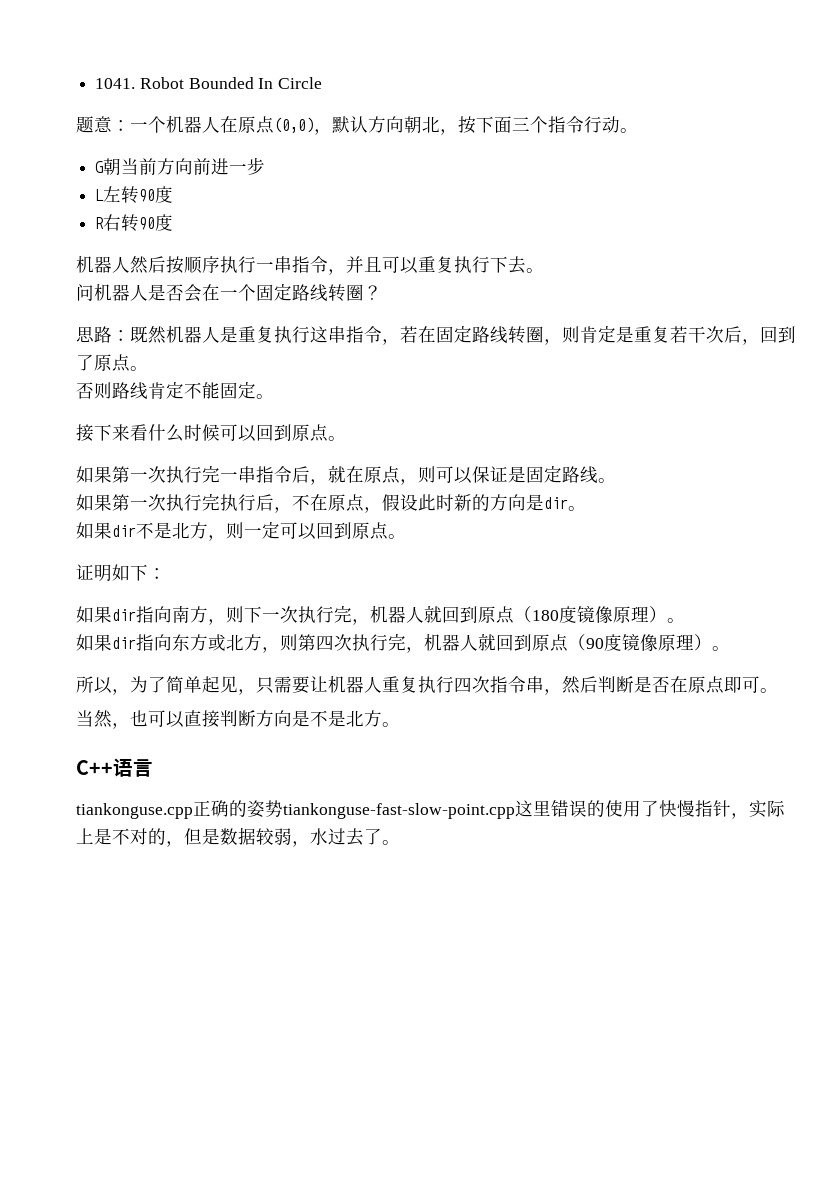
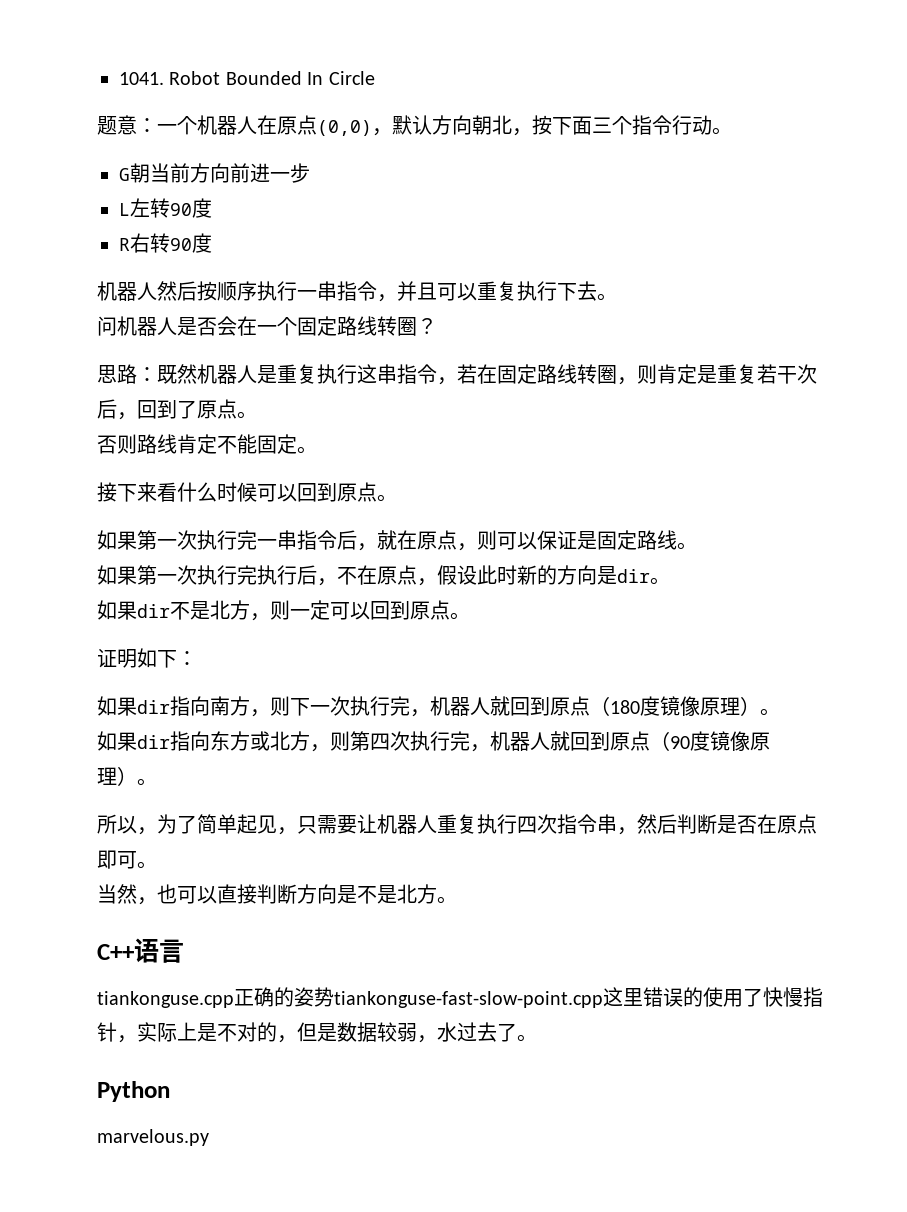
+ Python
+ marvelous.py

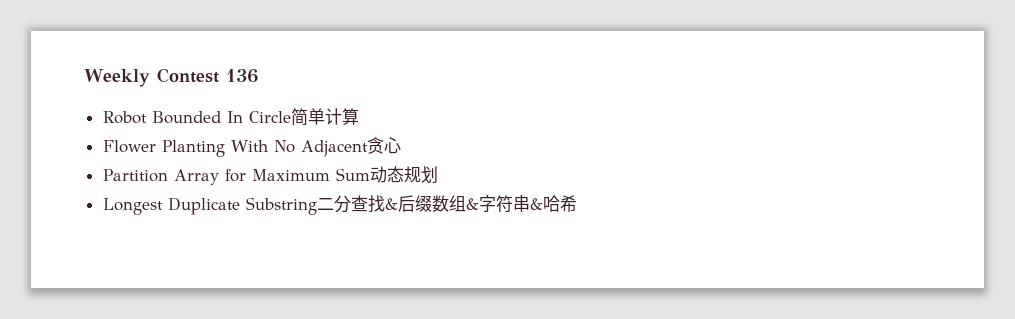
- 1041. Robot Bounded In Circle
- 题意：一个机器人在原点(0,0)，默认方向朝北，按下面三个指令行动。
- G朝当前方向前进一步
- L左转90度
- R右转90度
- 机器人然后按顺序执行一串指令，并且可以重复执行下去。
- 问机器人是否会在一个固定路线转圈？
- 思路：既然机器人是重复执行这串指令，若在固定路线转圈，则肯定是重复若干次后，回到了原点。
- 否则路线肯定不能固定。
- 接下来看什么时候可以回到原点。
- 如果第一次执行完一串指令后，就在原点，则可以保证是固定路线。
- 如果第一次执行完执行后，不在原点，假设此时新的方向是dir。
- 如果dir不是北方，则一定可以回到原点。
- 证明如下：
- 如果dir指向南方，则下一次执行完，机器人就回到原点（180度镜像原理）。
- 如果dir指向东方或北方，则第四次执行完，机器人就回到原点（90度镜像原理）。
- 所以，为了简单起见，只需要让机器人重复执行四次指令串，然后判断是否在原点即可。
- 当然，也可以直接判断方向是不是北方。
- C++语言
- tiankonguse.cpp正确的姿势tiankonguse-fast-slow-point.cpp这里错误的使用了快慢指针，实际上是不对的，但是数据较弱，水过去了。
- Python
- marvelous.py
+ Weekly Contest 136
+ Robot Bounded In Circle简单计算
+ Flower Planting With No Adjacent贪心
+ Partition Array for Maximum Sum动态规划
+ Longest Duplicate Substring二分查找&后缀数组&字符串&哈希

